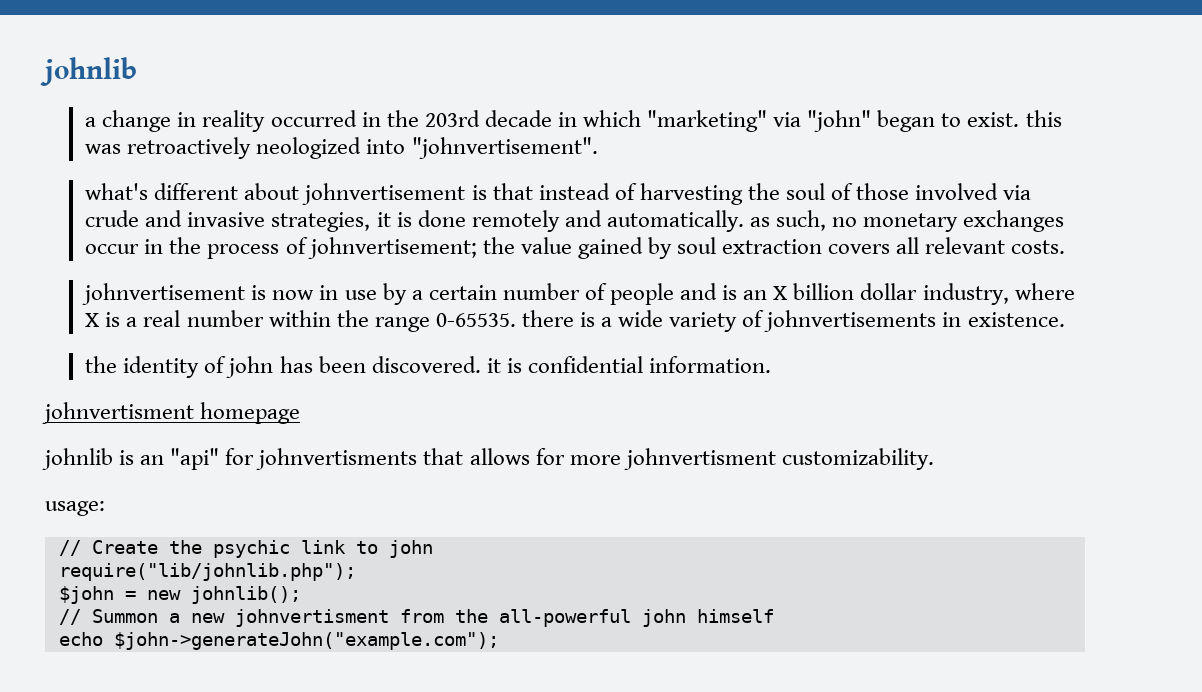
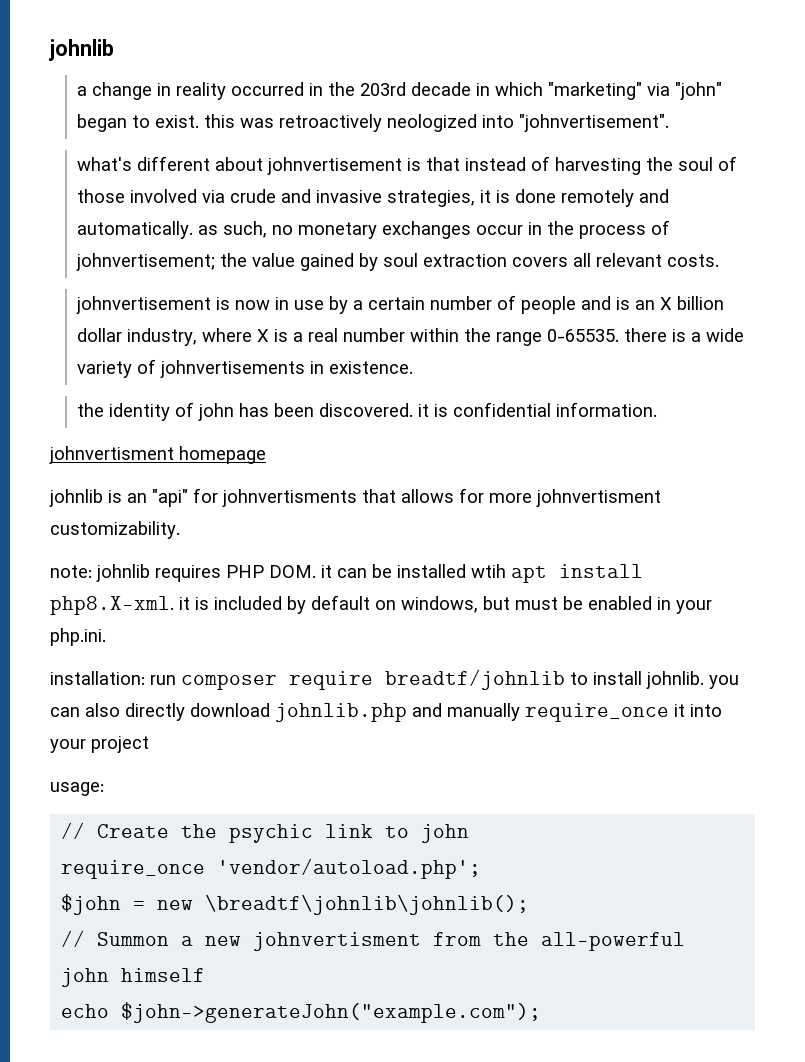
+ note: johnlib requires PHP DOM. it can be installed wtih apt install php8.X-xml. it is included by default on windows, but must be enabled in your php.ini.
+ installation: run composer require breadtf/johnlib to install johnlib. you can also directly download johnlib.php and manually require_once it into your project
- require("lib/johnlib.php");
+ require_once 'vendor/autoload.php';
- $john = new johnlib();
+ $john = new \breadtf\johnlib\johnlib();

